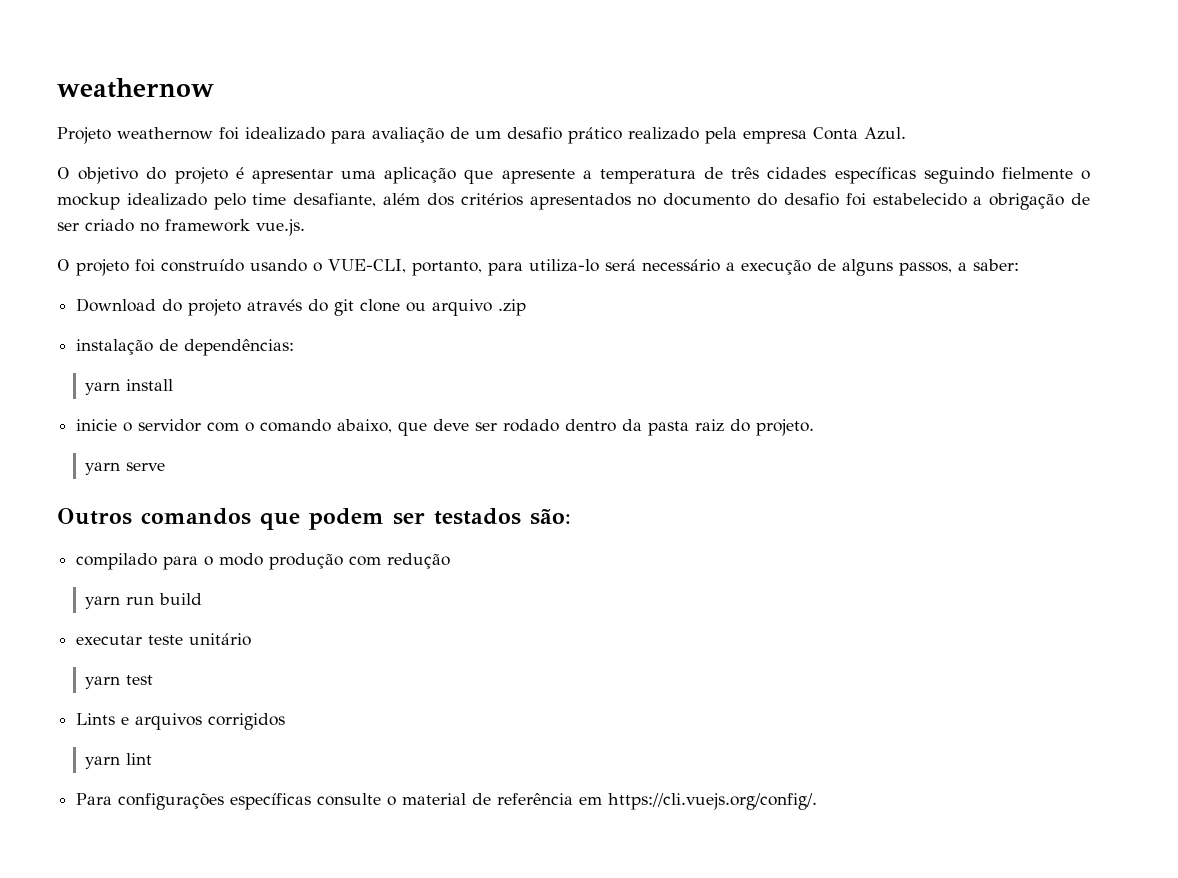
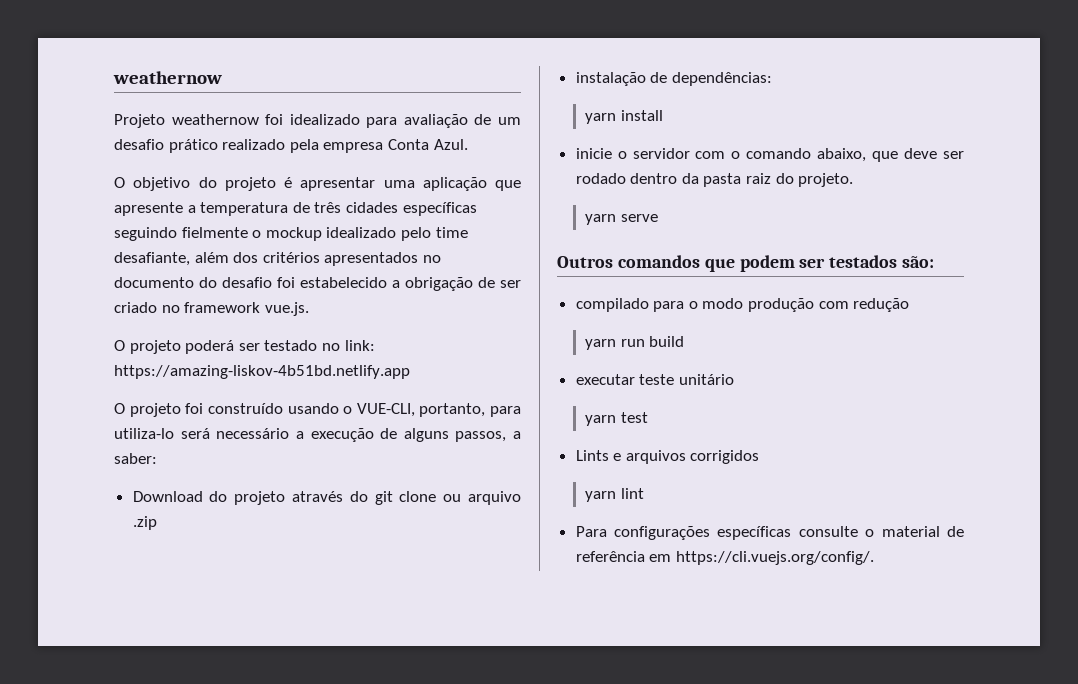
+ O projeto poderá ser testado no link: https://amazing-liskov-4b51bd.netlify.app

